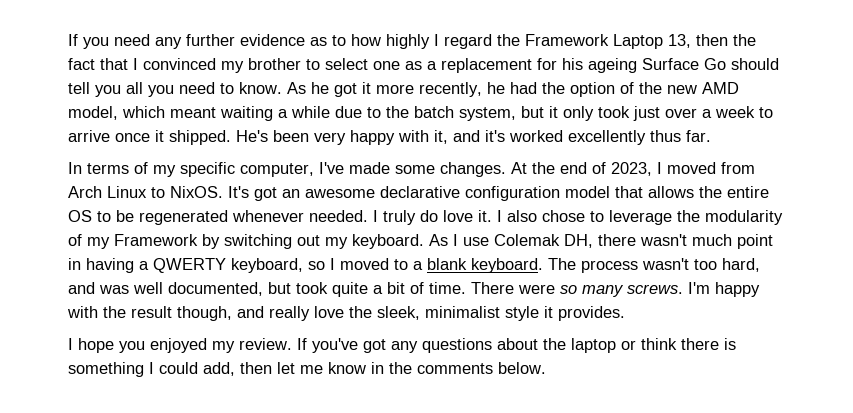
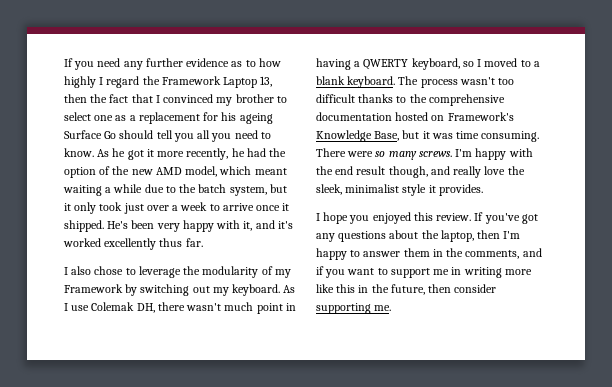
- In terms of my specific computer, I've made some changes. At the end of 2023, I moved from Arch Linux to NixOS. It's got an awesome declarative configuration model that allows the entire OS to be regenerated whenever needed. I truly do love it.
- The process wasn't too hard, and was well documented, but took quite a bit of time.
+ The process wasn't too difficult thanks to the comprehensive documentation hosted on Framework's Knowledge Base, but it was time consuming.
- I'm happy with the result though, and really love the sleek, minimalist style it provides.
+ I'm happy with the end result though, and really love the sleek, minimalist style it provides.
- I hope you enjoyed my review.
+ I hope you enjoyed this review.
- If you've got any questions about the laptop or think there is something I could add, then let me know in the comments below.
+ If you've got any questions about the laptop, then I'm happy to answer them in the comments, and if you want to support me in writing more like this in the future, then consider supporting me.

